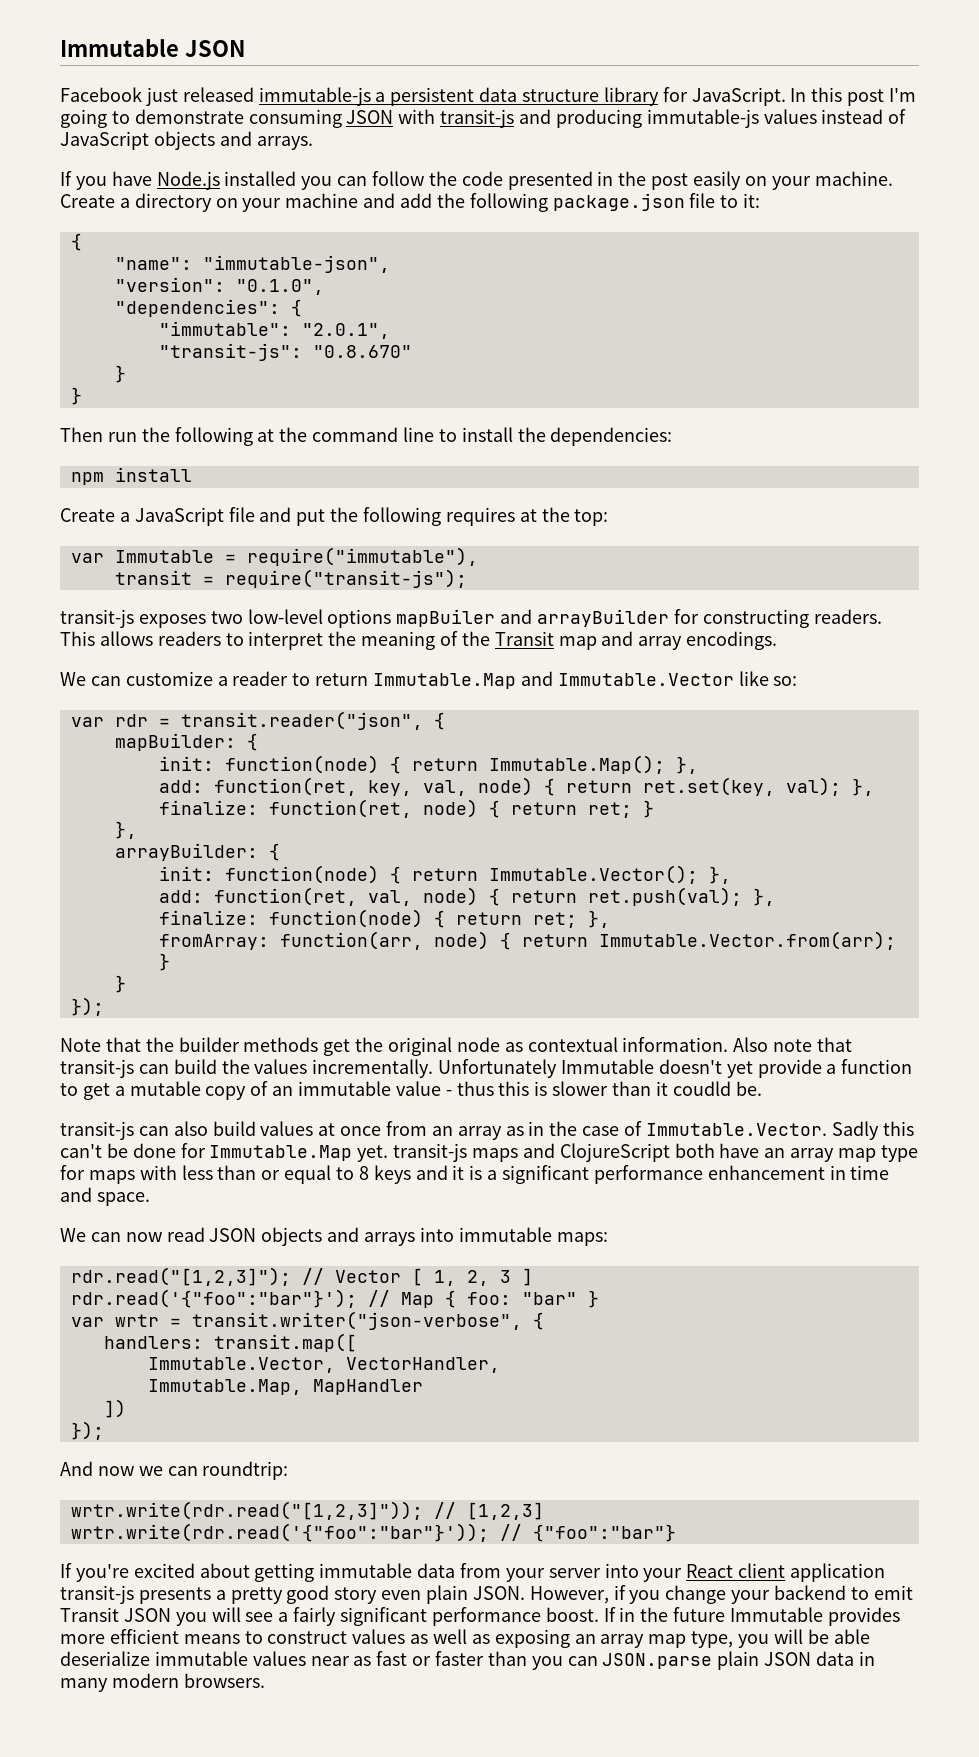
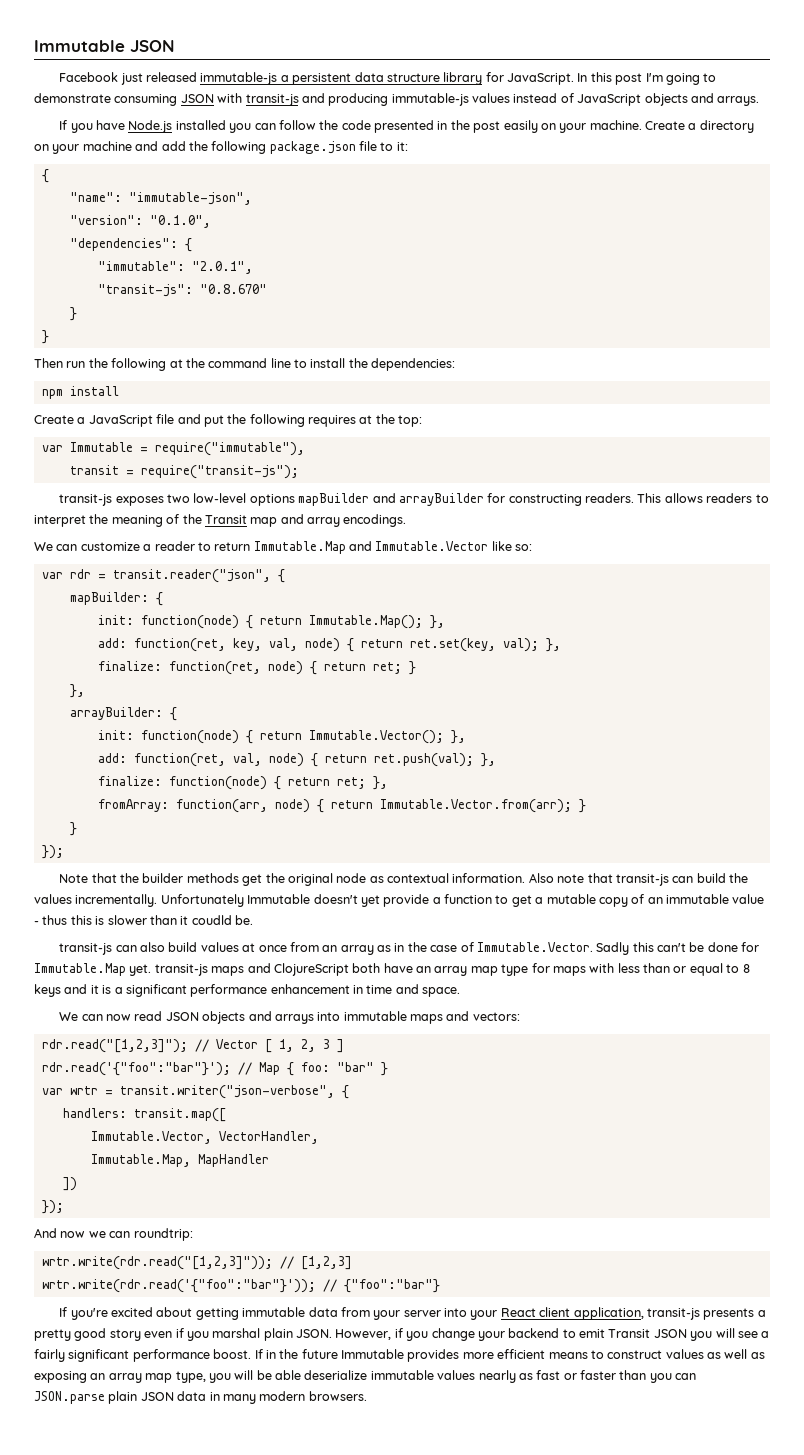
- transit-js exposes two low-level options mapBuiler and arrayBuilder for constructing readers.
+ transit-js exposes two low-level options mapBuilder and arrayBuilder for constructing readers.
- We can now read JSON objects and arrays into immutable maps:
+ We can now read JSON objects and arrays into immutable maps and vectors:
- If you're excited about getting immutable data from your server into your React client application transit-js presents a pretty good story even plain JSON.
+ If you're excited about getting immutable data from your server into your React client application, transit-js presents a pretty good story even if you marshal plain JSON.
- If in the future Immutable provides more efficient means to construct values as well as exposing an array map type, you will be able deserialize immutable values near as fast or faster than you can JSON.parse plain JSON data in many modern browsers.
+ If in the future Immutable provides more efficient means to construct values as well as exposing an array map type, you will be able deserialize immutable values nearly as fast or faster than you can JSON.parse plain JSON data in many modern browsers.

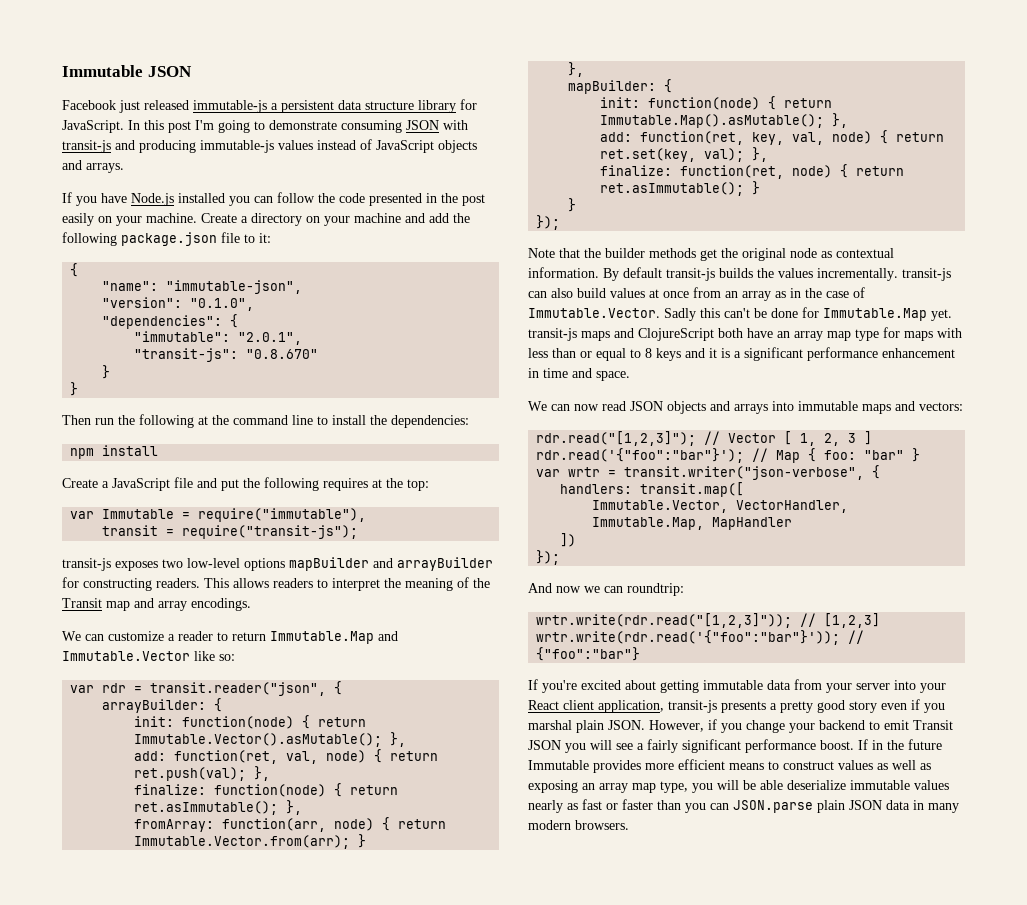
+ arrayBuilder: {
+ init: function(node) { return Immutable.Vector().asMutable(); },
+ add: function(ret, val, node) { return ret.push(val); },
+ finalize: function(node) { return ret.asImmutable(); },
+ fromArray: function(arr, node) { return Immutable.Vector.from(arr); }
+ },
- init: function(node) { return Immutable.Map(); },
+ init: function(node) { return Immutable.Map().asMutable(); },
- finalize: function(ret, node) { return ret; }
- },
- arrayBuilder: {
- init: function(node) { return Immutable.Vector(); },
- add: function(ret, val, node) { return ret.push(val); },
- finalize: function(node) { return ret; },
- fromArray: function(arr, node) { return Immutable.Vector.from(arr); }
+ finalize: function(ret, node) { return ret.asImmutable(); }
- Also note that transit-js can build the values incrementally. Unfortunately Immutable doesn't yet provide a function to get a mutable copy of an immutable value - thus this is slower than it coudld be.
- transit-js can also build values at once from an array as in the case of Immutable.Vector. Sadly this can't be done for Immutable.Map yet. transit-js maps and ClojureScript both have an array map type for maps with less than or equal to 8 keys and it is a significant performance enhancement in time and space.
+ By default transit-js builds the values incrementally. transit-js can also build values at once from an array as in the case of Immutable.Vector. Sadly this can't be done for Immutable.Map yet. transit-js maps and ClojureScript both have an array map type for maps with less than or equal to 8 keys and it is a significant performance enhancement in time and space.

